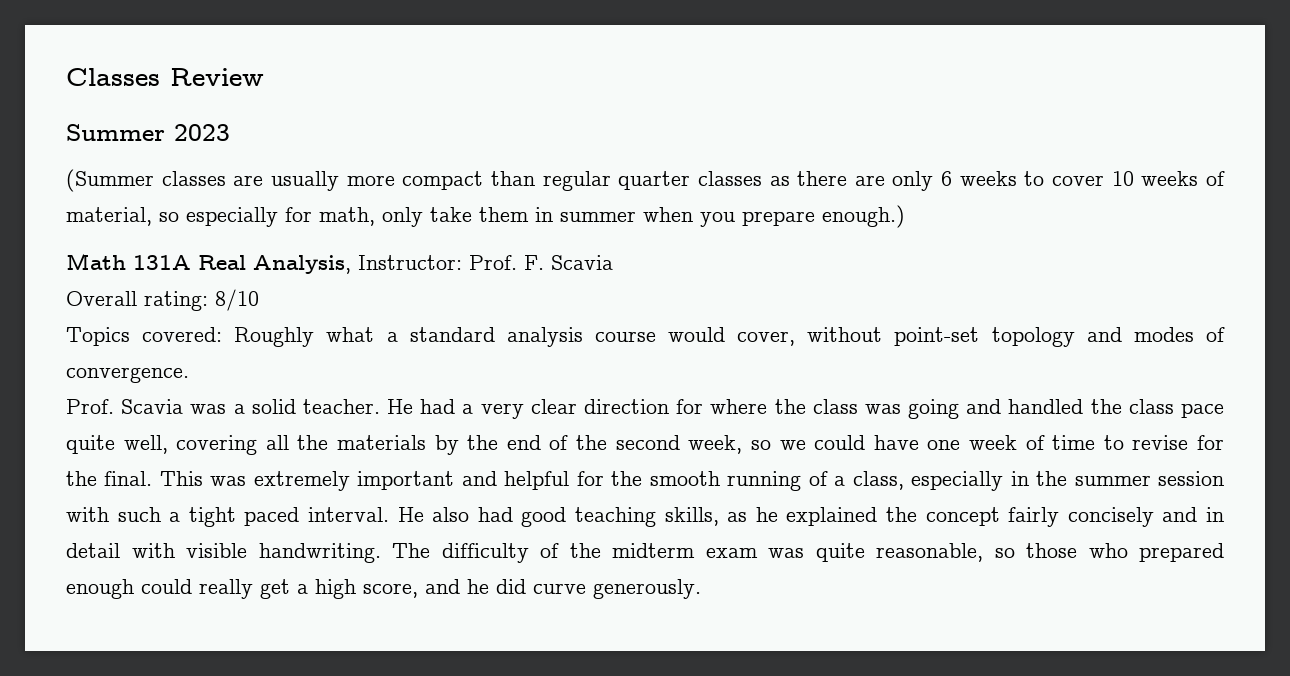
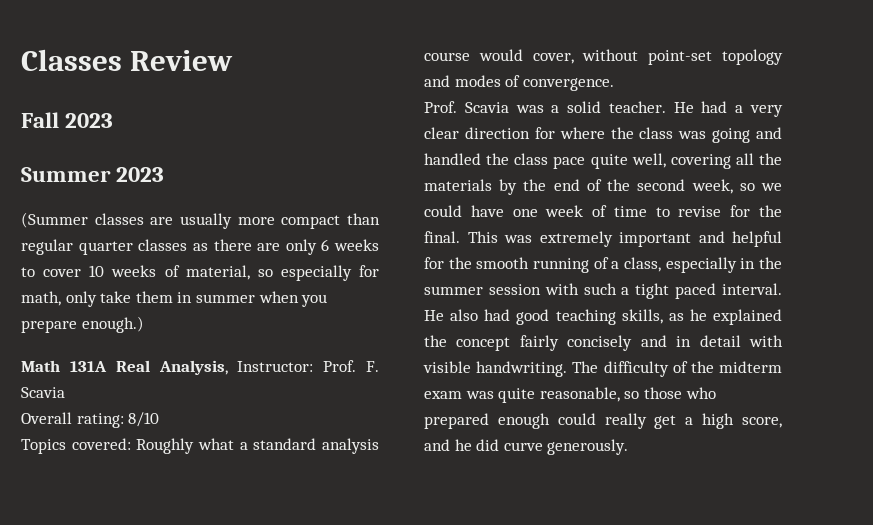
+ Fall 2023

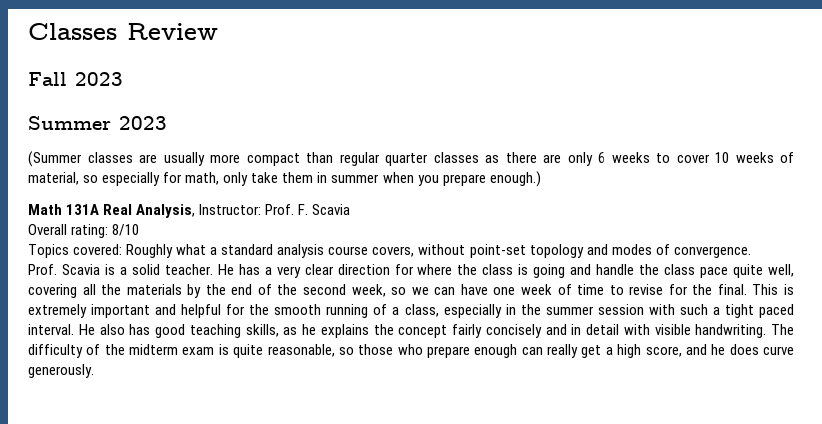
- Topics covered: Roughly what a standard analysis course would cover, without point-set topology and modes of convergence.
+ Topics covered: Roughly what a standard analysis course covers, without point-set topology and modes of convergence.
- Prof. Scavia was a solid teacher.
+ Prof. Scavia is a solid teacher.
- He had a very clear direction for where the class was going and handled the class pace quite well, covering all the materials by the end of the second week, so we could have one week of time to revise for the final.
+ He has a very clear direction for where the class is going and handle the class pace quite well, covering all the materials by the end of the second week, so we can have one week of time to revise for the final.
- This was extremely important and helpful for the smooth running of a class, especially in the summer session with such a tight paced interval.
+ This is extremely important and helpful for the smooth running of a class, especially in the summer session with such a tight paced interval.
- He also had good teaching skills, as he explained the concept fairly concisely and in detail with visible handwriting.
+ He also has good teaching skills, as he explains the concept fairly concisely and in detail with visible handwriting.
- The difficulty of the midterm exam was quite reasonable, so those who prepared enough could really get a high score, and he did curve generously.
+ The difficulty of the midterm exam is quite reasonable, so those who prepare enough can really get a high score, and he does curve generously.

